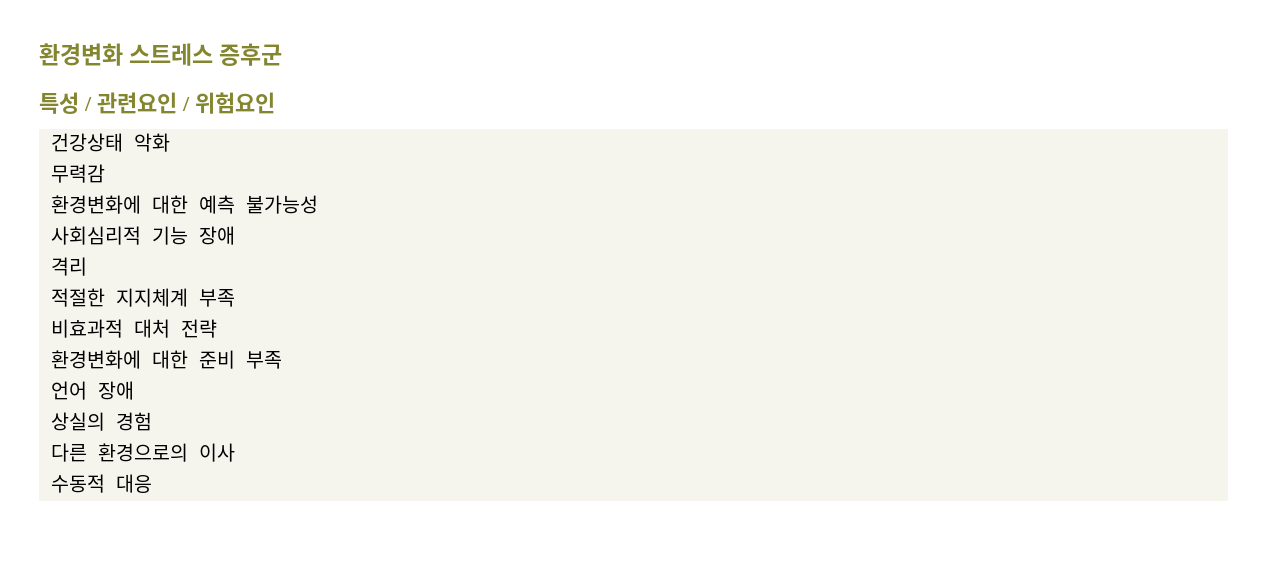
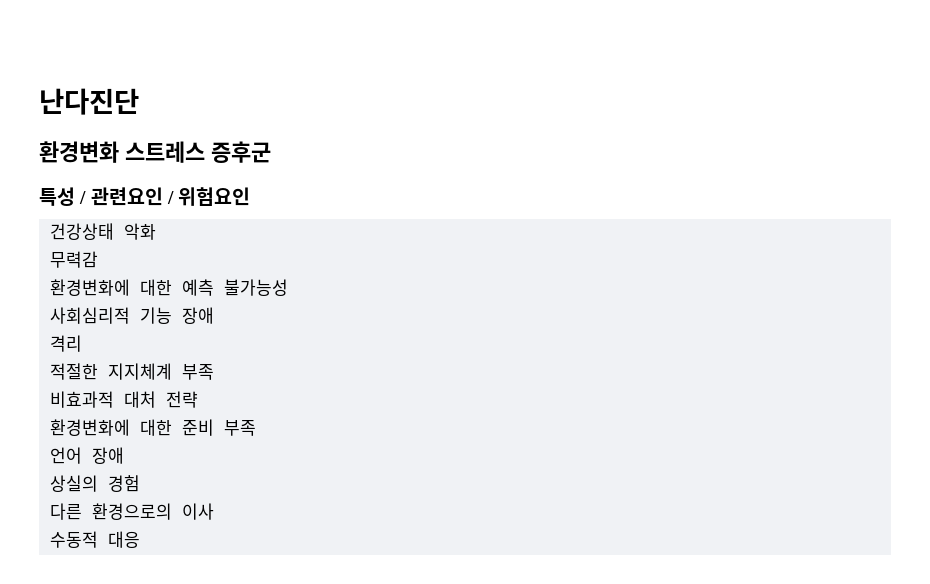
+ 난다진단

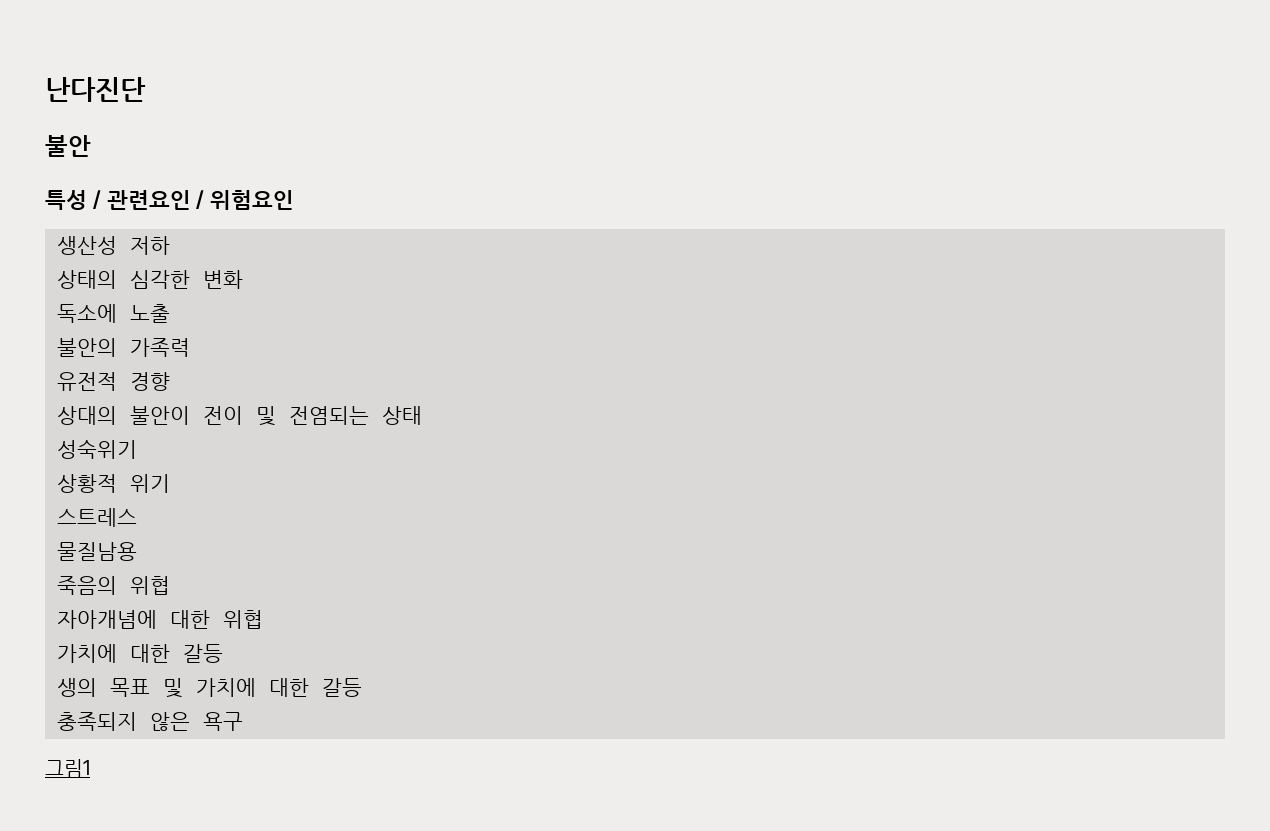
- 환경변화 스트레스 증후군
+ 불안
- 건강상태 악화
- 무력감
- 환경변화에 대한 예측 불가능성
- 사회심리적 기능 장애
- 격리
- 적절한 지지체계 부족
- 비효과적 대처 전략
- 환경변화에 대한 준비 부족
- 언어 장애
- 상실의 경험
- 다른 환경으로의 이사
- 수동적 대응
+ 생산성 저하
+ 상태의 심각한 변화
+ 독소에 노출
+ 불안의 가족력
+ 유전적 경향
+ 상대의 불안이 전이 및 전염되는 상태
+ 성숙위기
+ 상황적 위기
+ 스트레스
+ 물질남용
+ 죽음의 위협
+ 자아개념에 대한 위협
+ 가치에 대한 갈등
+ 생의 목표 및 가치에 대한 갈등
+ 충족되지 않은 욕구
+ 그림1

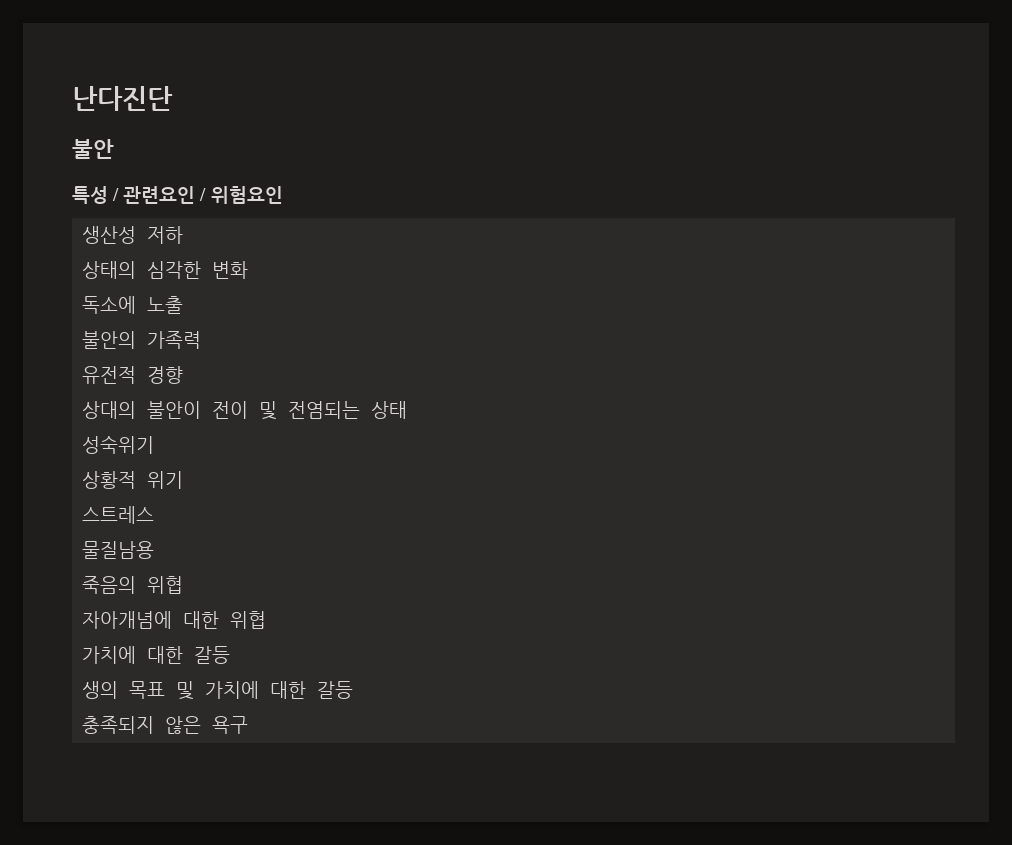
- 그림1

